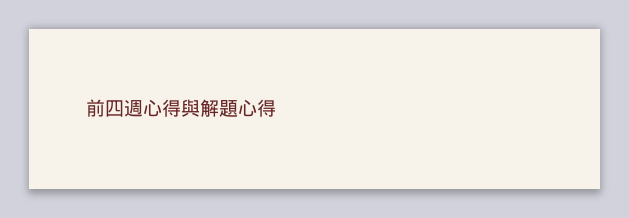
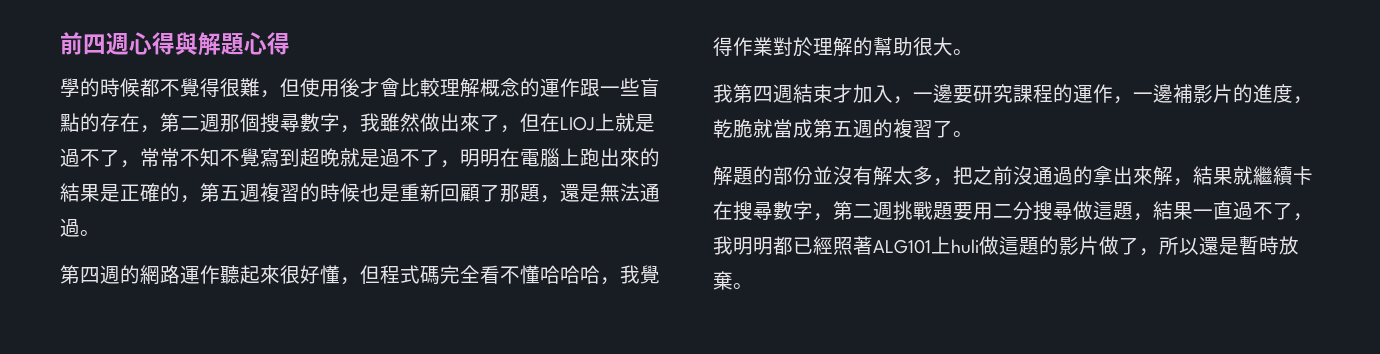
+ 學的時候都不覺得很難，但使用後才會比較理解概念的運作跟一些盲點的存在，第二週那個搜尋數字，我雖然做出來了，但在LIOJ上就是過不了，常常不知不覺寫到超晚就是過不了，明明在電腦上跑出來的結果是正確的，第五週複習的時候也是重新回顧了那題，還是無法通過。
+ 第四週的網路運作聽起來很好懂，但程式碼完全看不懂哈哈哈，我覺得作業對於理解的幫助很大。
+ 我第四週結束才加入，一邊要研究課程的運作，一邊補影片的進度，乾脆就當成第五週的複習了。
+ 解題的部份並沒有解太多，把之前沒通過的拿出來解，結果就繼續卡在搜尋數字，第二週挑戰題要用二分搜尋做這題，結果一直過不了，我明明都已經照著ALG101上huli做這題的影片做了，所以還是暫時放棄。

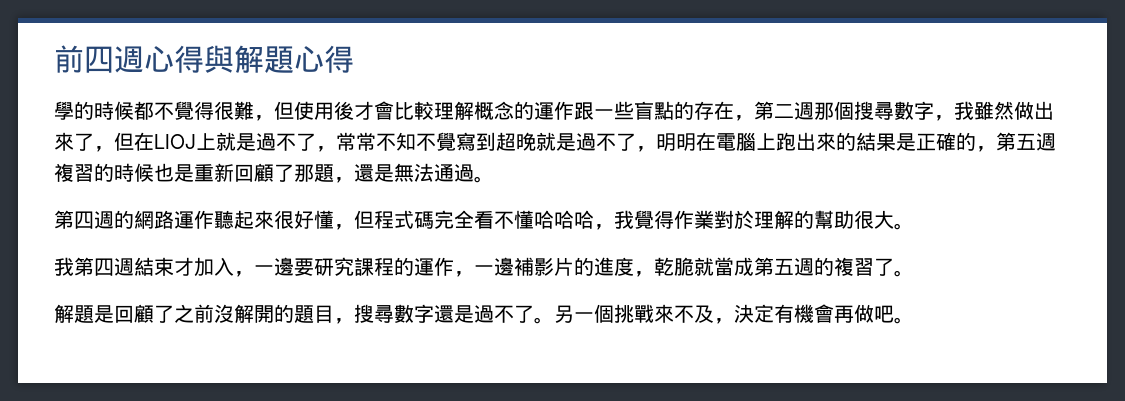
- 解題的部份並沒有解太多，把之前沒通過的拿出來解，結果就繼續卡在搜尋數字，第二週挑戰題要用二分搜尋做這題，結果一直過不了，我明明都已經照著ALG101上huli做這題的影片做了，所以還是暫時放棄。
+ 解題是回顧了之前沒解開的題目，搜尋數字還是過不了。另一個挑戰來不及，決定有機會再做吧。

